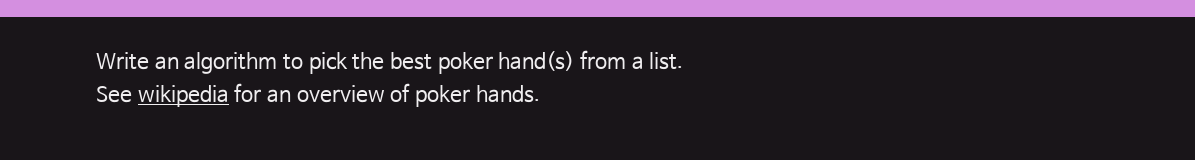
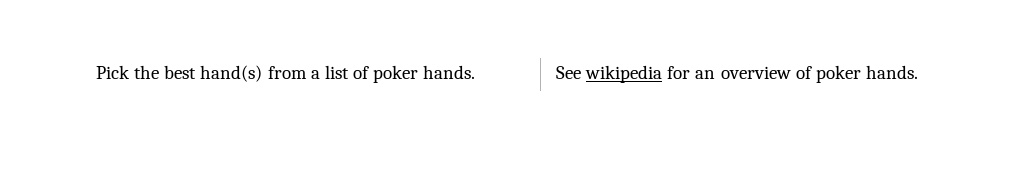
- Write an algorithm to pick the best poker hand(s) from a list.
+ Pick the best hand(s) from a list of poker hands.

